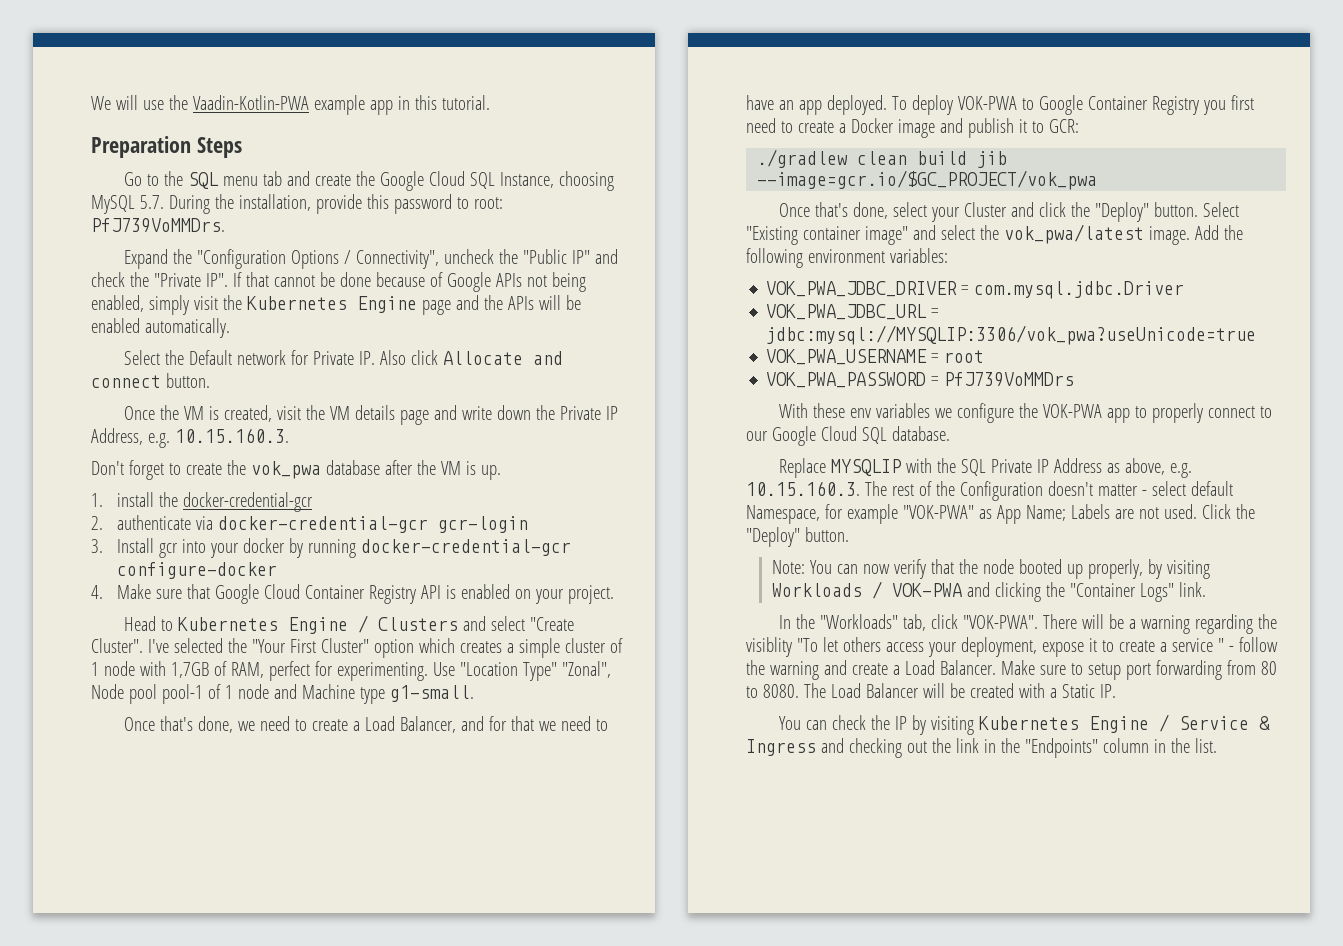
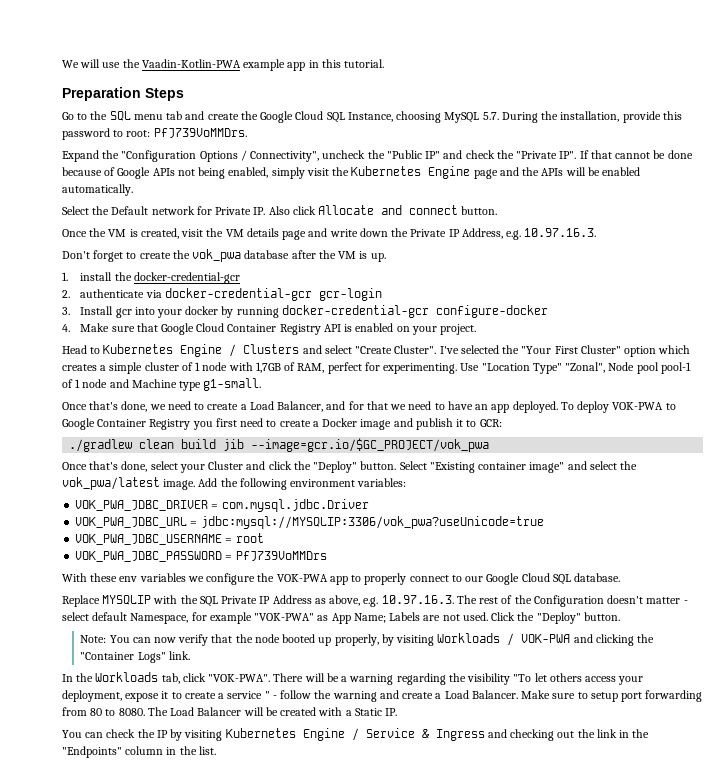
- Once the VM is created, visit the VM details page and write down the Private IP Address, e.g. 10.15.160.3.
+ Once the VM is created, visit the VM details page and write down the Private IP Address, e.g. 10.97.16.3.
- VOK_PWA_USERNAME = root
+ VOK_PWA_JDBC_USERNAME = root
- VOK_PWA_PASSWORD = PfJ739VoMMDrs
+ VOK_PWA_JDBC_PASSWORD = PfJ739VoMMDrs
- Replace MYSQLIP with the SQL Private IP Address as above, e.g. 10.15.160.3. The rest of the Configuration doesn't matter - select default Namespace, for example "VOK-PWA" as App Name; Labels are not used.
+ Replace MYSQLIP with the SQL Private IP Address as above, e.g. 10.97.16.3. The rest of the Configuration doesn't matter - select default Namespace, for example "VOK-PWA" as App Name; Labels are not used.
- In the "Workloads" tab, click "VOK-PWA".
+ In the Workloads tab, click "VOK-PWA".
- There will be a warning regarding the visiblity "To let others access your deployment, expose it to create a service " - follow the warning and create a Load Balancer.
+ There will be a warning regarding the visibility "To let others access your deployment, expose it to create a service " - follow the warning and create a Load Balancer.

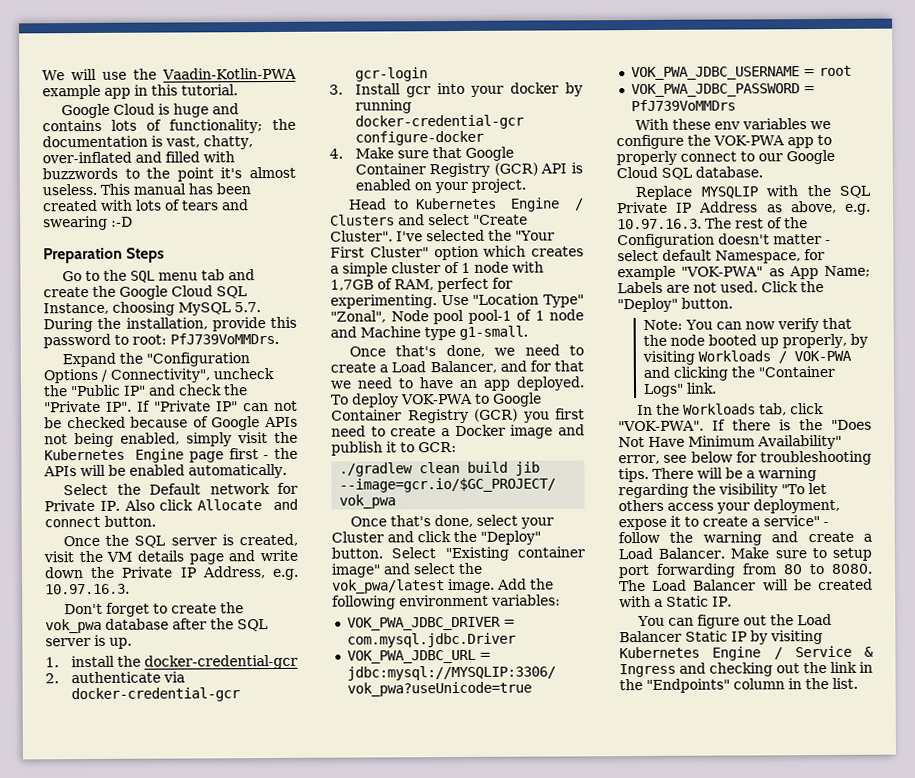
+ Google Cloud is huge and contains lots of functionality; the documentation is vast, chatty, over-inflated and filled with buzzwords to the point it's almost useless. This manual has been created with lots of tears and swearing :-D
- Expand the "Configuration Options / Connectivity", uncheck the "Public IP" and check the "Private IP". If that cannot be done because of Google APIs not being enabled, simply visit the Kubernetes Engine page and the APIs will be enabled automatically.
+ Expand the "Configuration Options / Connectivity", uncheck the "Public IP" and check the "Private IP". If "Private IP" can not be checked because of Google APIs not being enabled, simply visit the Kubernetes Engine page first - the APIs will be enabled automatically.
- Once the VM is created, visit the VM details page and write down the Private IP Address, e.g. 10.97.16.3.
+ Once the SQL server is created, visit the VM details page and write down the Private IP Address, e.g. 10.97.16.3.
- Don't forget to create the vok_pwa database after the VM is up.
+ Don't forget to create the vok_pwa database after the SQL server is up.
- 4. Make sure that Google Cloud Container Registry API is enabled on your project.
+ 4. Make sure that Google Container Registry (GCR) API is enabled on your project.
- To deploy VOK-PWA to Google Container Registry you first need to create a Docker image and publish it to GCR:
+ To deploy VOK-PWA to Google Container Registry (GCR) you first need to create a Docker image and publish it to GCR:
+ If there is the "Does Not Have Minimum Availability" error, see below for troubleshooting tips.
- There will be a warning regarding the visibility "To let others access your deployment, expose it to create a service " - follow the warning and create a Load Balancer.
+ There will be a warning regarding the visibility "To let others access your deployment, expose it to create a service" - follow the warning and create a Load Balancer.
- You can check the IP by visiting Kubernetes Engine / Service & Ingress and checking out the link in the "Endpoints" column in the list.
+ You can figure out the Load Balancer Static IP by visiting Kubernetes Engine / Service & Ingress and checking out the link in the "Endpoints" column in the list.

